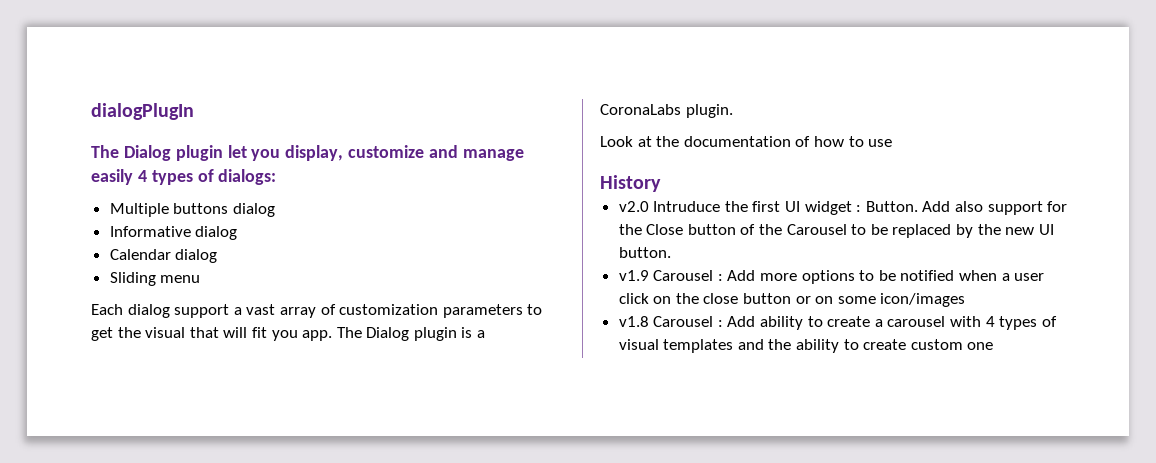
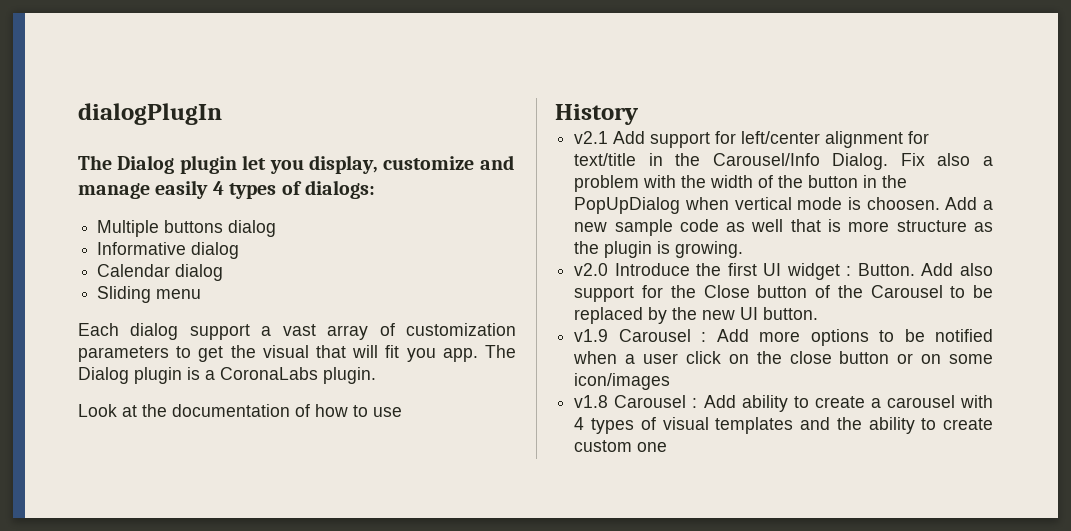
+ v2.1 Add support for left/center alignment for text/title in the Carousel/Info Dialog. Fix also a problem with the width of the button in the PopUpDialog when vertical mode is choosen. Add a new sample code as well that is more structure as the plugin is growing.
- v2.0 Intruduce the first UI widget : Button.
+ v2.0 Introduce the first UI widget : Button.

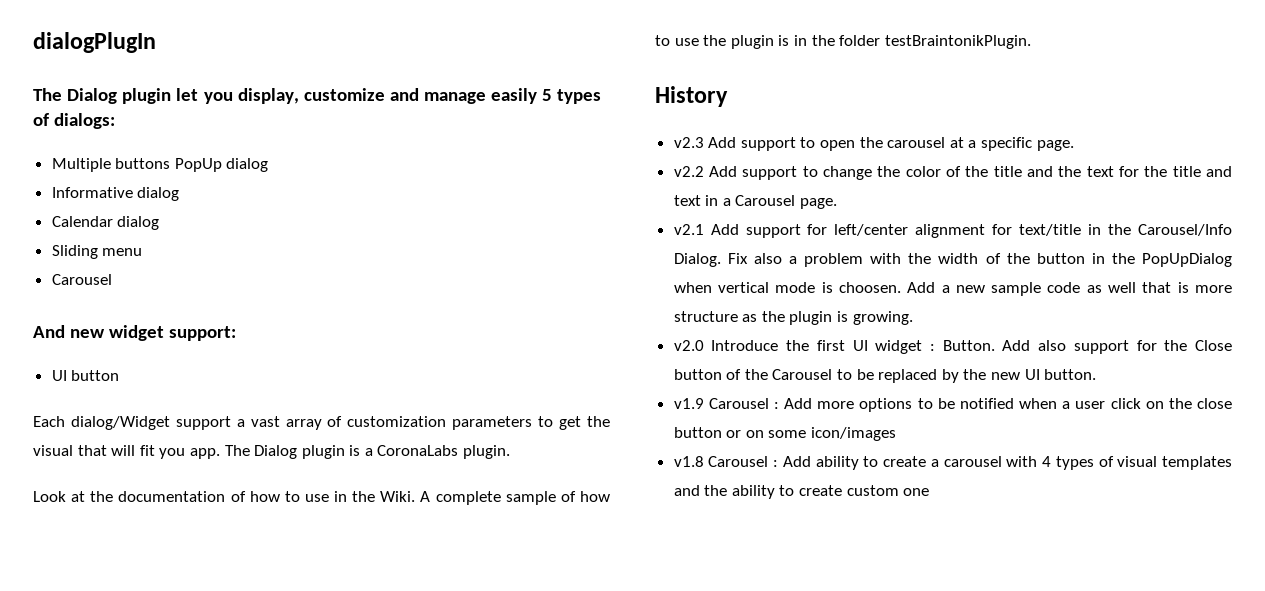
- The Dialog plugin let you display, customize and manage easily 4 types of dialogs:
+ The Dialog plugin let you display, customize and manage easily 5 types of dialogs:
- Multiple buttons dialog
+ Multiple buttons PopUp dialog
  Sliding menu
+ Carousel
+ And new widget support:
+ UI button
- Each dialog support a vast array of customization parameters to get the visual that will fit you app.
+ Each dialog/Widget support a vast array of customization parameters to get the visual that will fit you app.
- Look at the documentation of how to use
+ Look at the documentation of how to use in the Wiki. A complete sample of how to use the plugin is in the folder testBraintonikPlugin.
  History
+ v2.3 Add support to open the carousel at a specific page.
+ v2.2 Add support to change the color of the title and the text for the title and text in a Carousel page.

